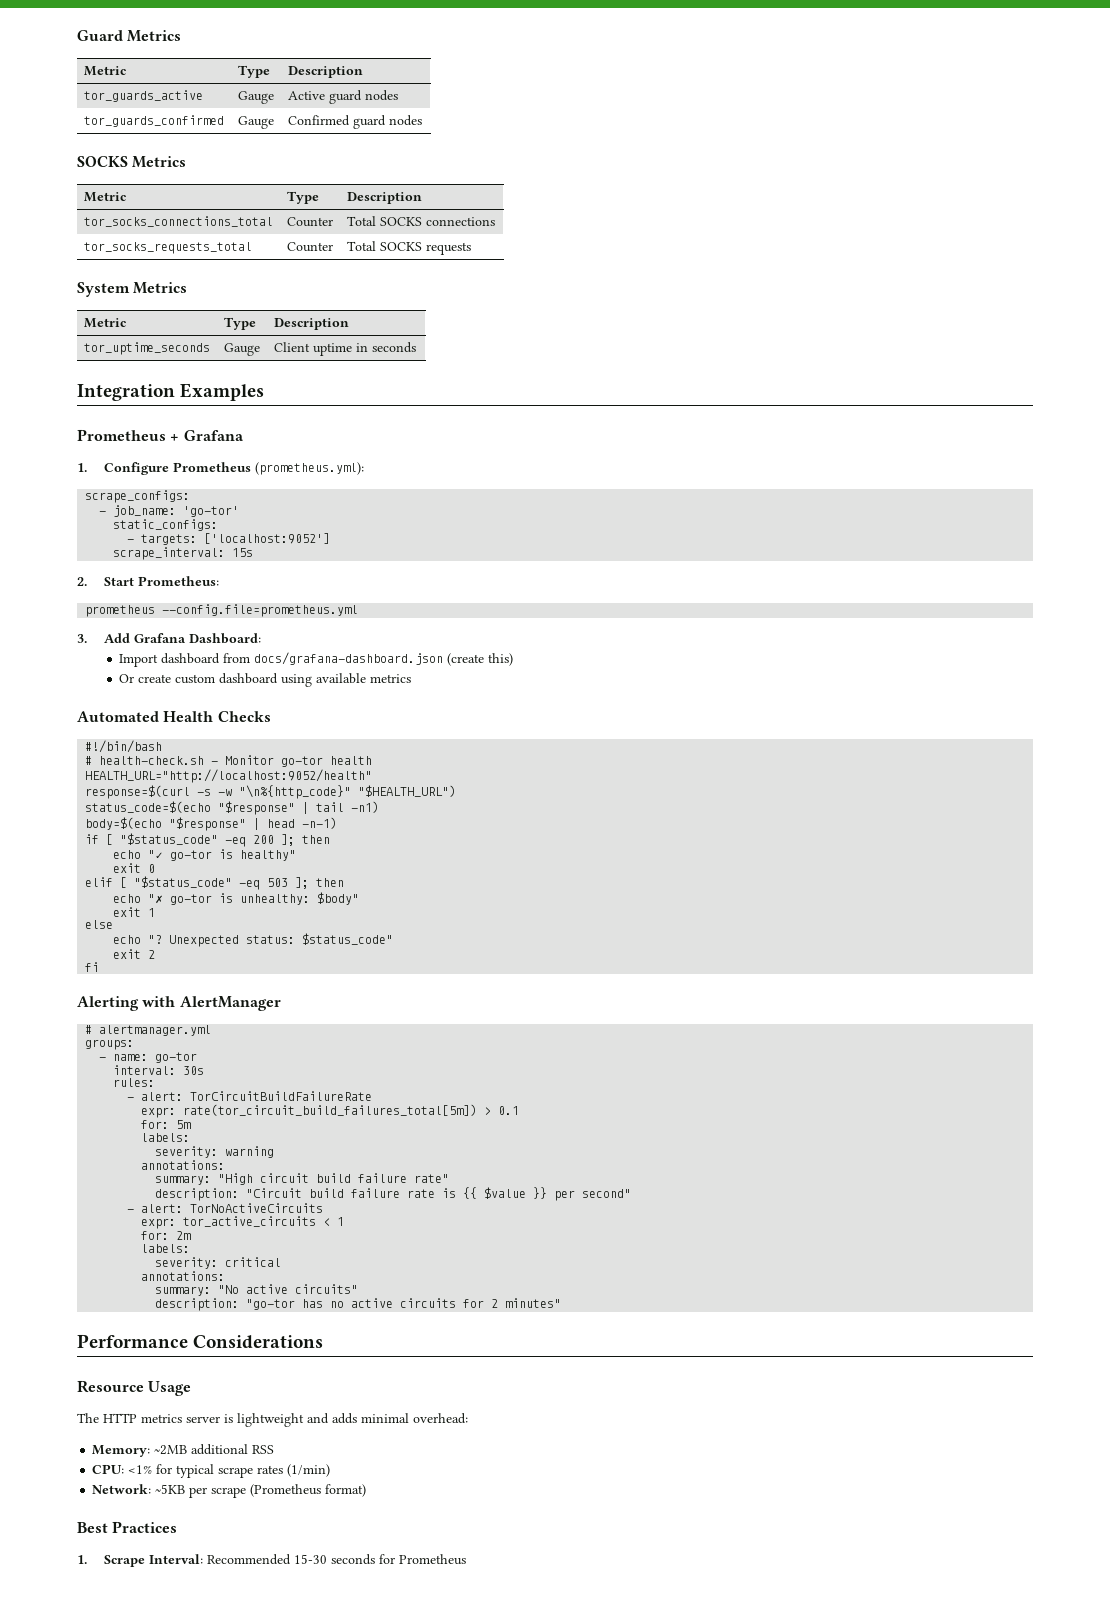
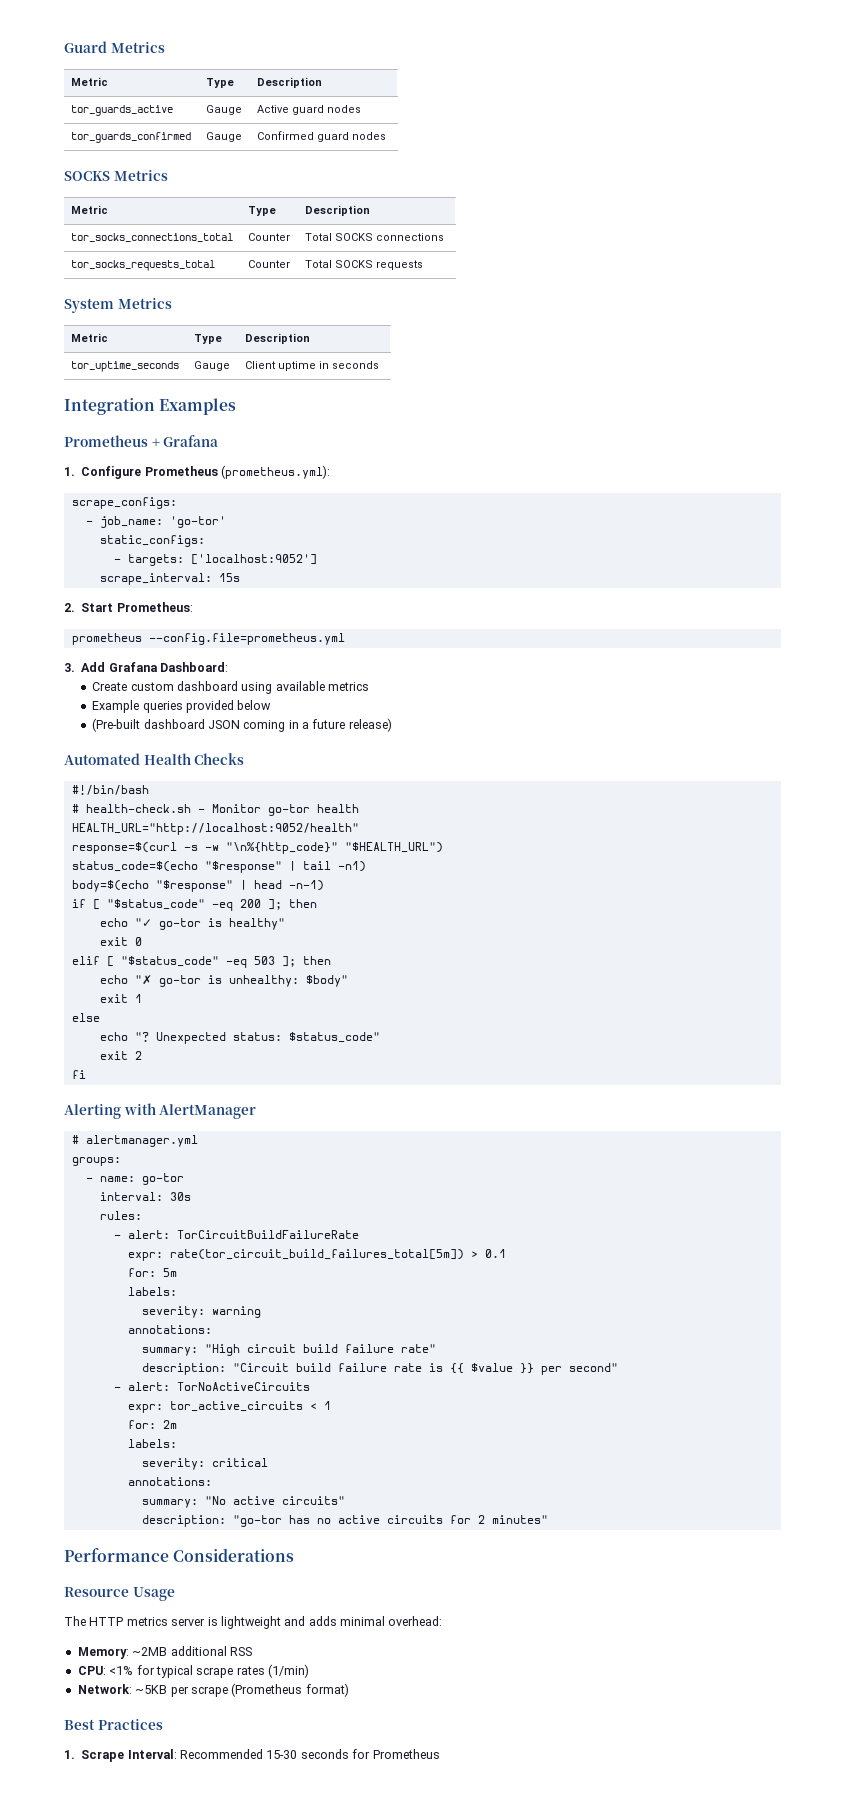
- Import dashboard from docs/grafana-dashboard.json (create this)
- Or create custom dashboard using available metrics
+ Create custom dashboard using available metrics
+ Example queries provided below
+ (Pre-built dashboard JSON coming in a future release)

